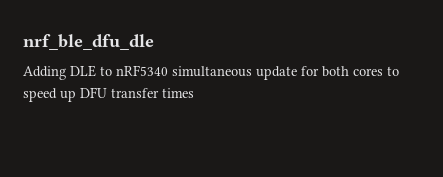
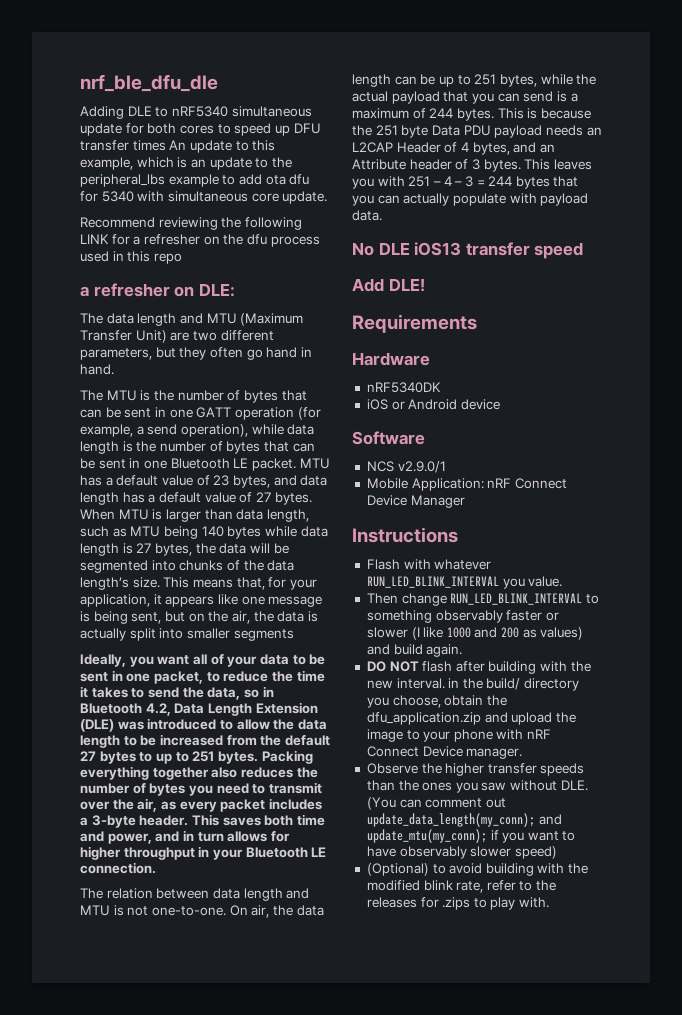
- Adding DLE to nRF5340 simultaneous update for both cores to speed up DFU transfer times
+ Adding DLE to nRF5340 simultaneous update for both cores to speed up DFU transfer times An update to this example, which is an update to the peripheral_lbs example to add ota dfu for 5340 with simultaneous core update.
+ Recommend reviewing the following LINK for a refresher on the dfu process used in this repo
+ a refresher on DLE:
+ The data length and MTU (Maximum Transfer Unit) are two different parameters, but they often go hand in hand.
+ The MTU is the number of bytes that can be sent in one GATT operation (for example, a send operation), while data length is the number of bytes that can be sent in one Bluetooth LE packet. MTU has a default value of 23 bytes, and data length has a default value of 27 bytes. When MTU is larger than data length, such as MTU being 140 bytes while data length is 27 bytes, the data will be segmented into chunks of the data length’s size. This means that, for your application, it appears like one message is being sent, but on the air, the data is actually split into smaller segments
+ Ideally, you want all of your data to be sent in one packet, to reduce the time it takes to send the data, so in Bluetooth 4.2, Data Length Extension (DLE) was introduced to allow the data length to be increased from the default 27 bytes to up to 251 bytes. Packing everything together also reduces the number of bytes you need to transmit over the air, as every packet includes a 3-byte header. This saves both time and power, and in turn allows for higher throughput in your Bluetooth LE connection.
+ The relation between data length and MTU is not one-to-one. On air, the data length can be up to 251 bytes, while the actual payload that you can send is a maximum of 244 bytes. This is because the 251 byte Data PDU payload needs an L2CAP Header of 4 bytes, and an Attribute header of 3 bytes. This leaves you with 251 – 4 – 3 = 244 bytes that you can actually populate with payload data.
+ No DLE iOS13 transfer speed
+ Add DLE!
+ Requirements
+ Hardware
+ nRF5340DK
+ iOS or Android device
+ Software
+ NCS v2.9.0/1
+ Mobile Application: nRF Connect Device Manager
+ Instructions
+ Flash with whatever RUN_LED_BLINK_INTERVAL you value.
+ Then change RUN_LED_BLINK_INTERVAL to something observably faster or slower (I like 1000 and 200 as values) and build again.
+ DO NOT flash after building with the new interval. in the build/ directory you choose, obtain the dfu_application.zip and upload the image to your phone with nRF Connect Device manager.
+ Observe the higher transfer speeds than the ones you saw without DLE. (You can comment out update_data_length(my_conn); and update_mtu(my_conn); if you want to have observably slower speed)
+ (Optional) to avoid building with the modified blink rate, refer to the releases for .zips to play with.

